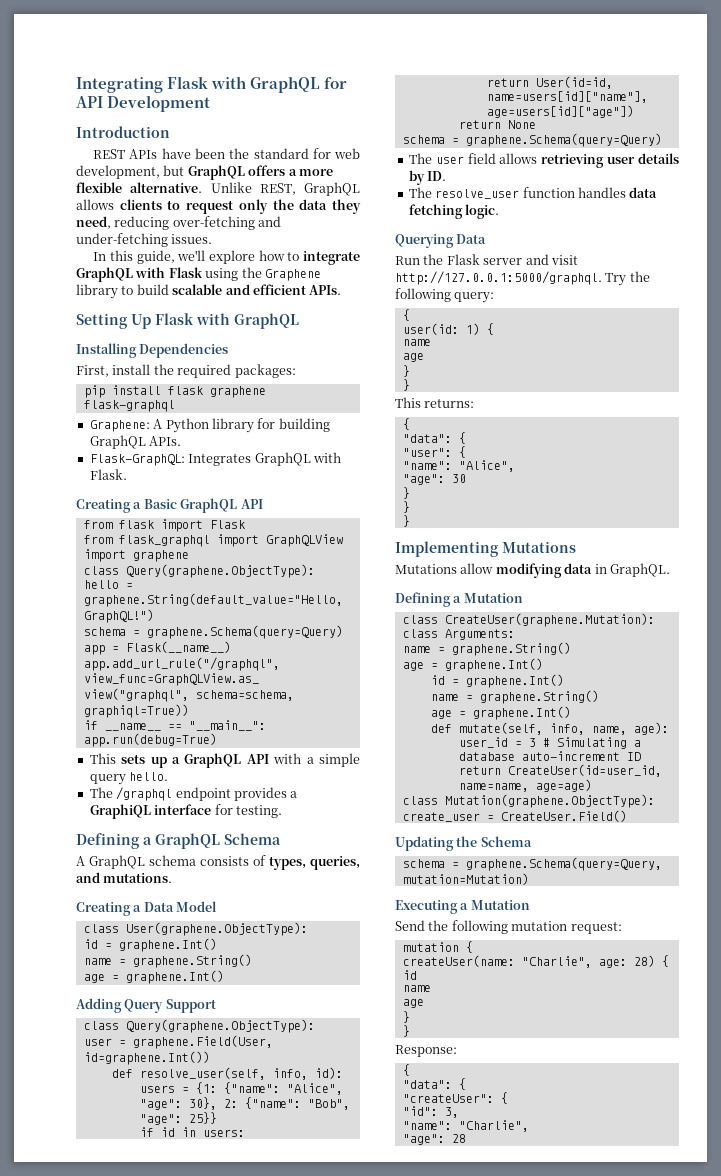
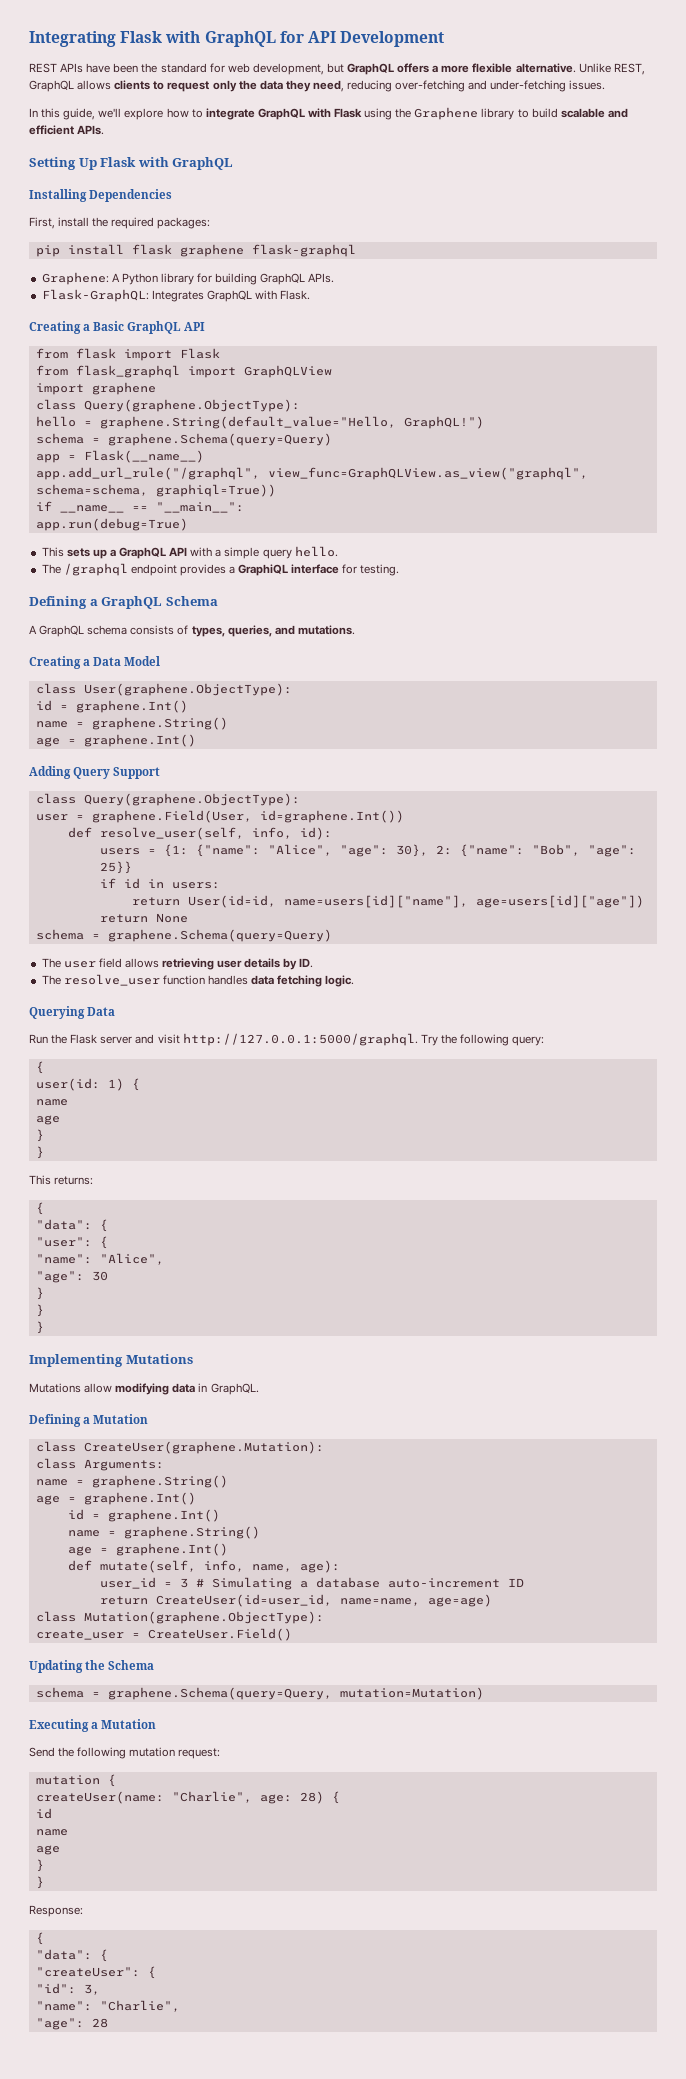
- Introduction

